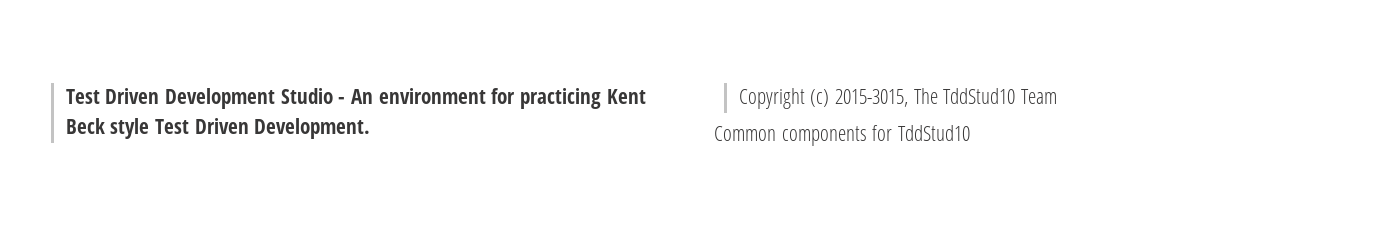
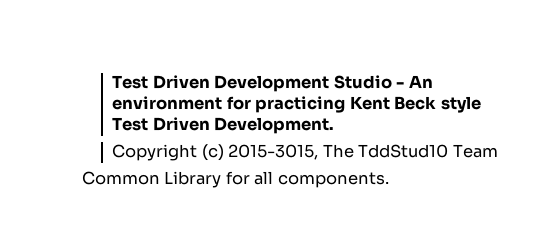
- Common components for TddStud10
+ Common Library for all components.

